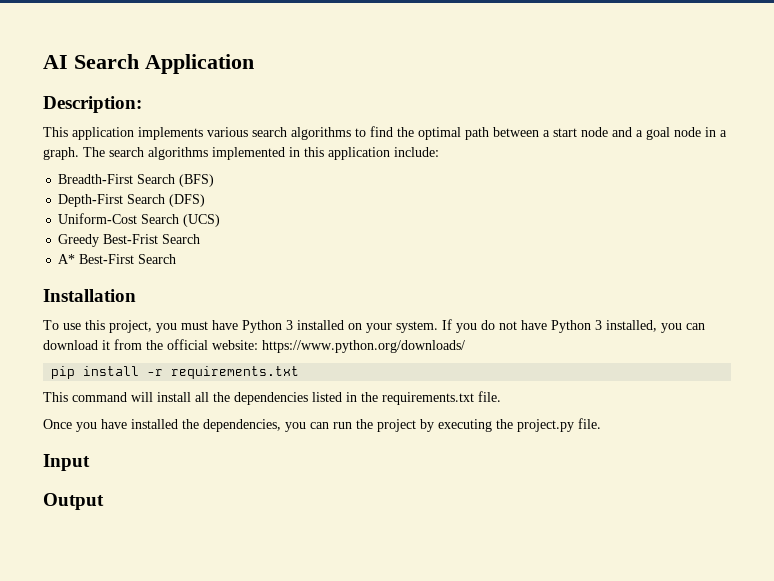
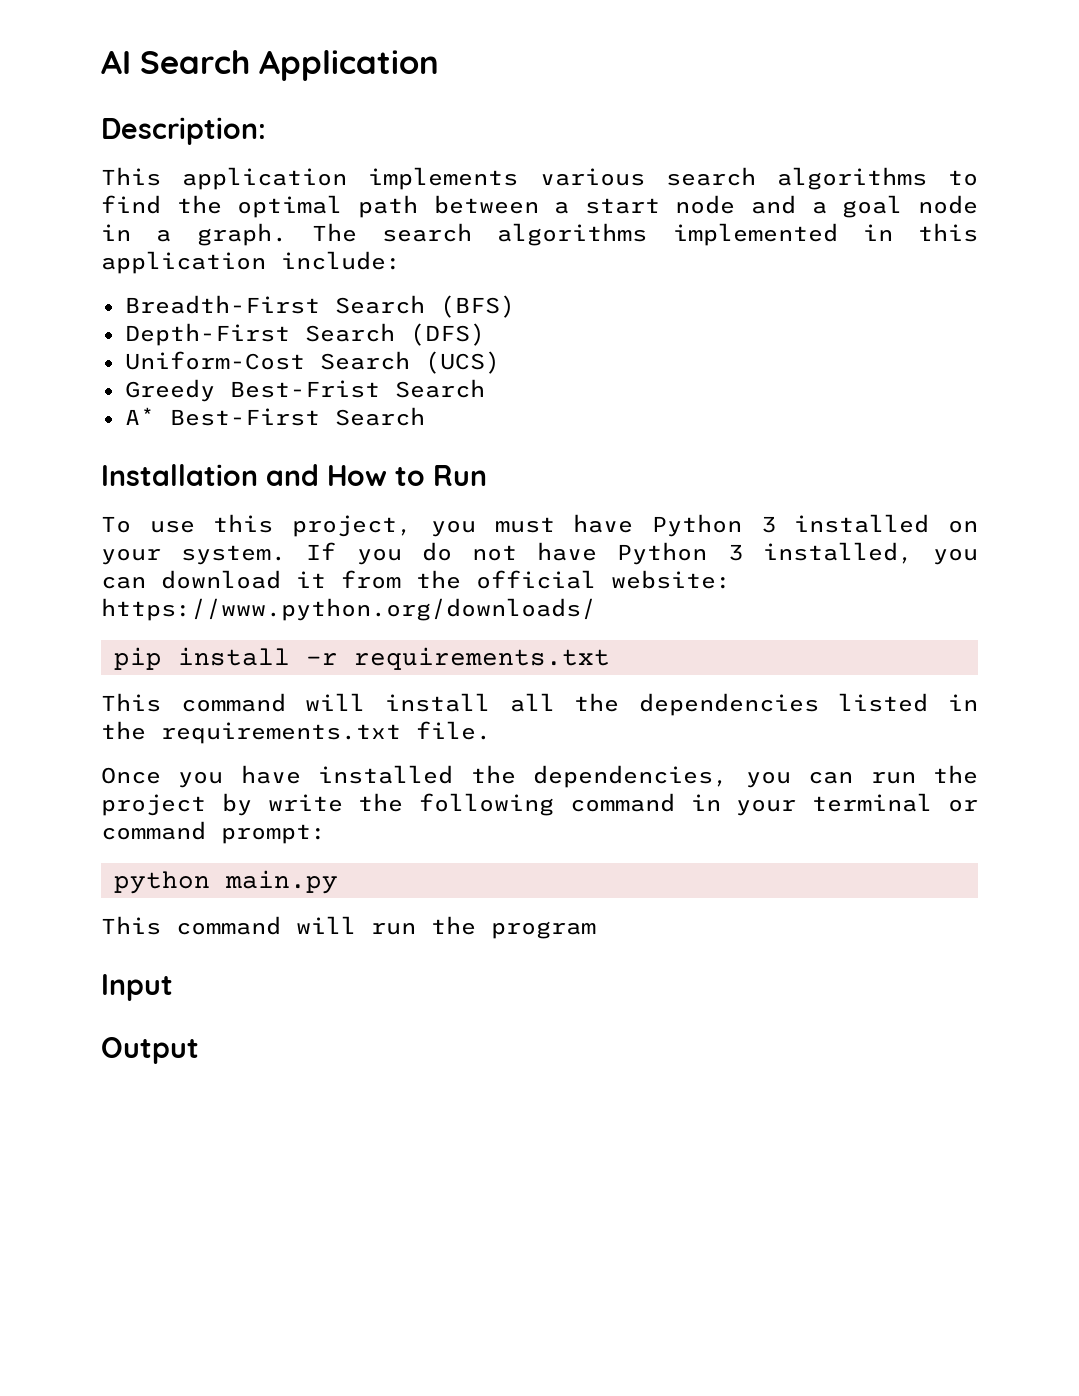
- Installation
+ Installation and How to Run
- Once you have installed the dependencies, you can run the project by executing the project.py file.
+ Once you have installed the dependencies, you can run the project by write the following command in your terminal or command prompt:
+ python main.py
+ This command will run the program

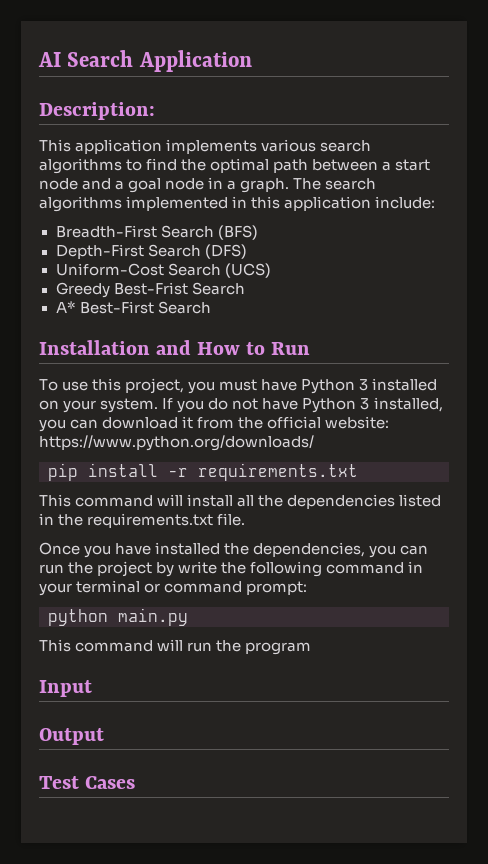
+ Test Cases

